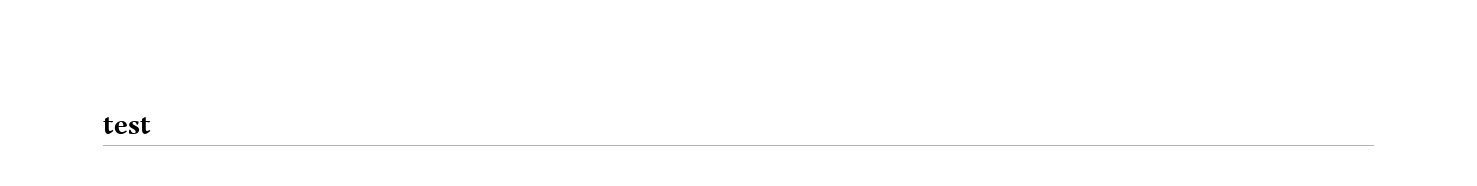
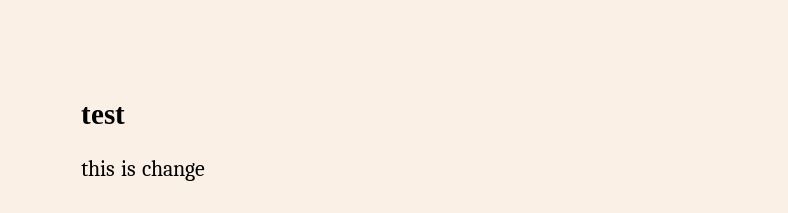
+ this is change

